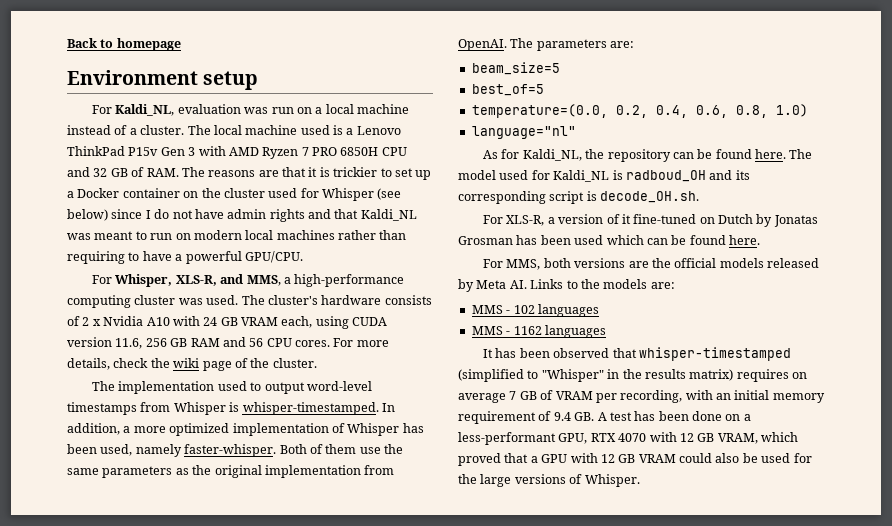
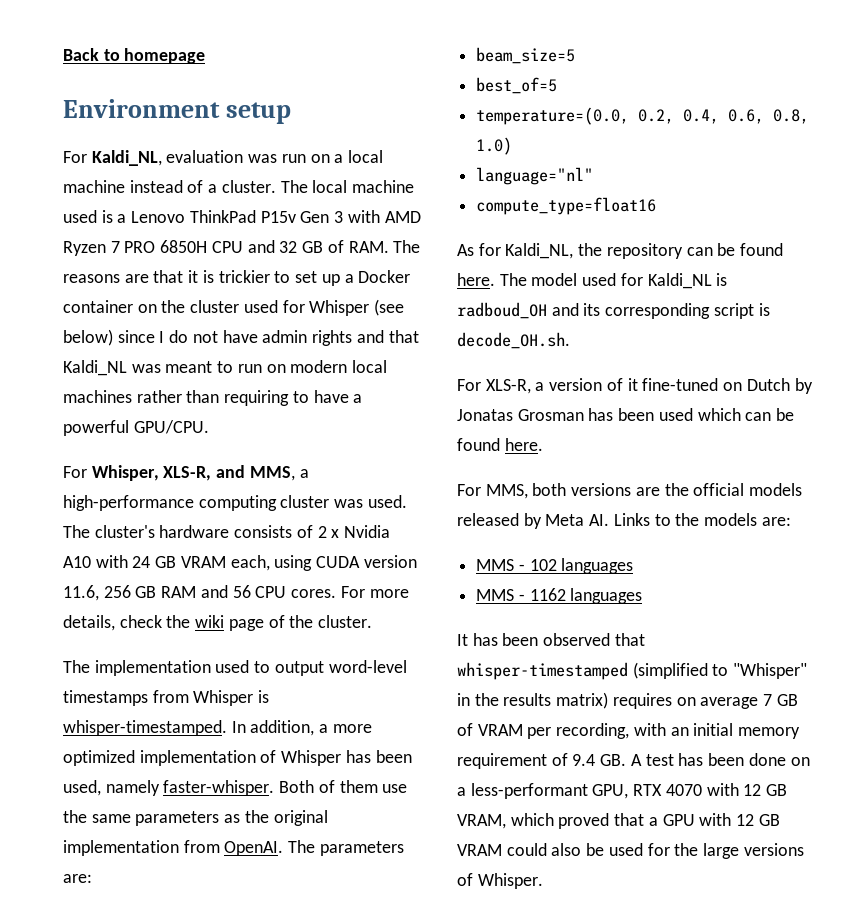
+ compute_type=float16

